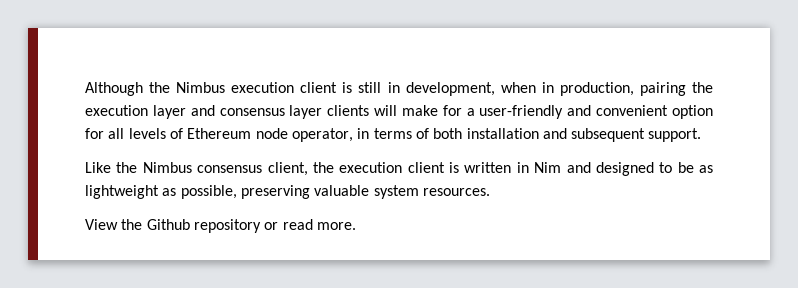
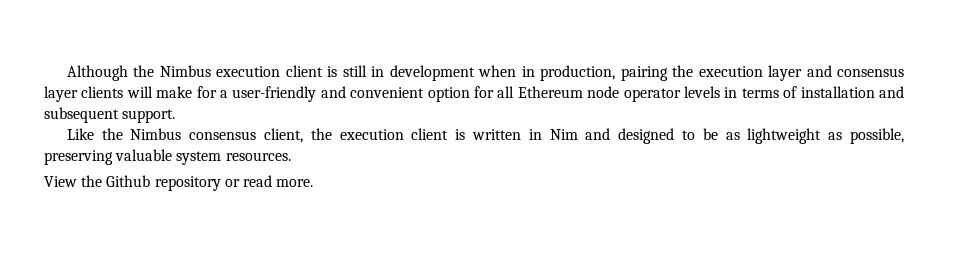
- Although the Nimbus execution client is still in development, when in production, pairing the execution layer and consensus layer clients will make for a user-friendly and convenient option for all levels of Ethereum node operator, in terms of both installation and subsequent support.
+ Although the Nimbus execution client is still in development when in production, pairing the execution layer and consensus layer clients will make for a user-friendly and convenient option for all Ethereum node operator levels in terms of installation and subsequent support.

